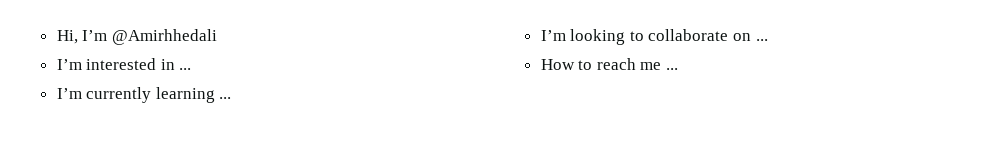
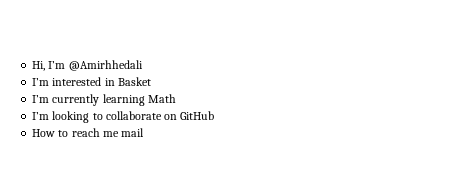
- I’m interested in ...
+ I’m interested in Basket
- I’m currently learning ...
+ I’m currently learning Math
- I’m looking to collaborate on ...
+ I’m looking to collaborate on GitHub
- How to reach me ...
+ How to reach me mail

